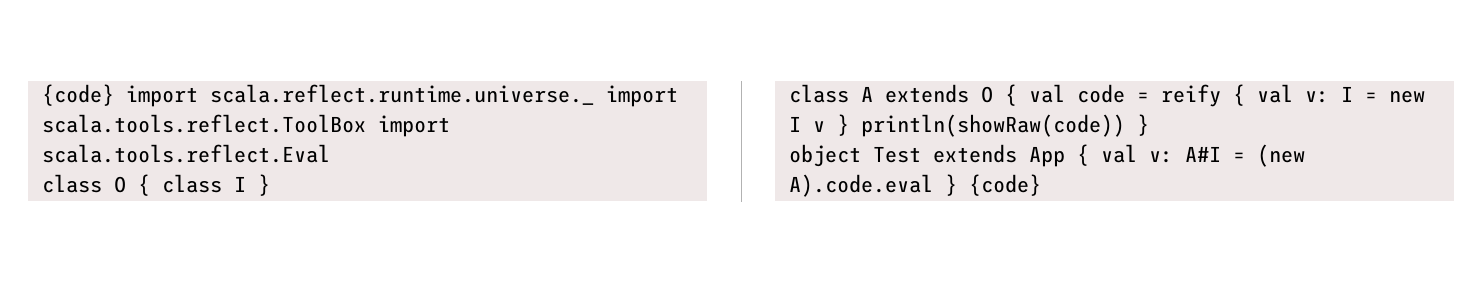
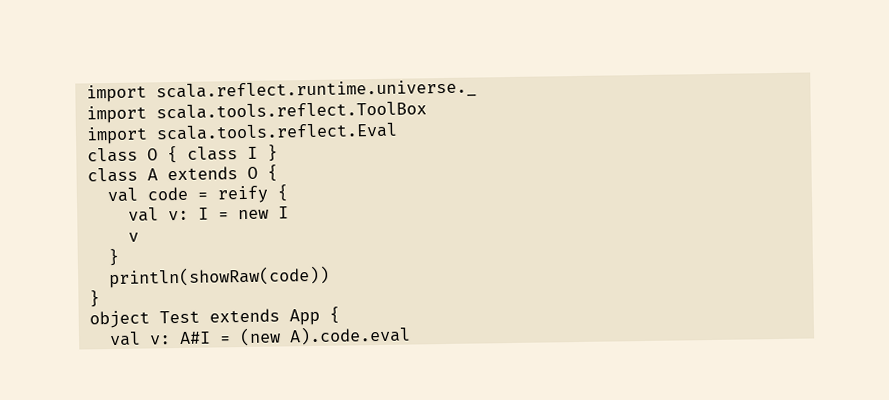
- {code} import scala.reflect.runtime.universe._ import scala.tools.reflect.ToolBox import scala.tools.reflect.Eval
+ import scala.reflect.runtime.universe._
+ import scala.tools.reflect.ToolBox
+ import scala.tools.reflect.Eval
- class A extends O { val code = reify { val v: I = new I v } println(showRaw(code)) }
+ class A extends O {
+ val code = reify {
+ val v: I = new I
+ v
+ }
+ println(showRaw(code))
+ }
- object Test extends App { val v: A#I = (new A).code.eval } {code}
+ object Test extends App {
+ val v: A#I = (new A).code.eval

